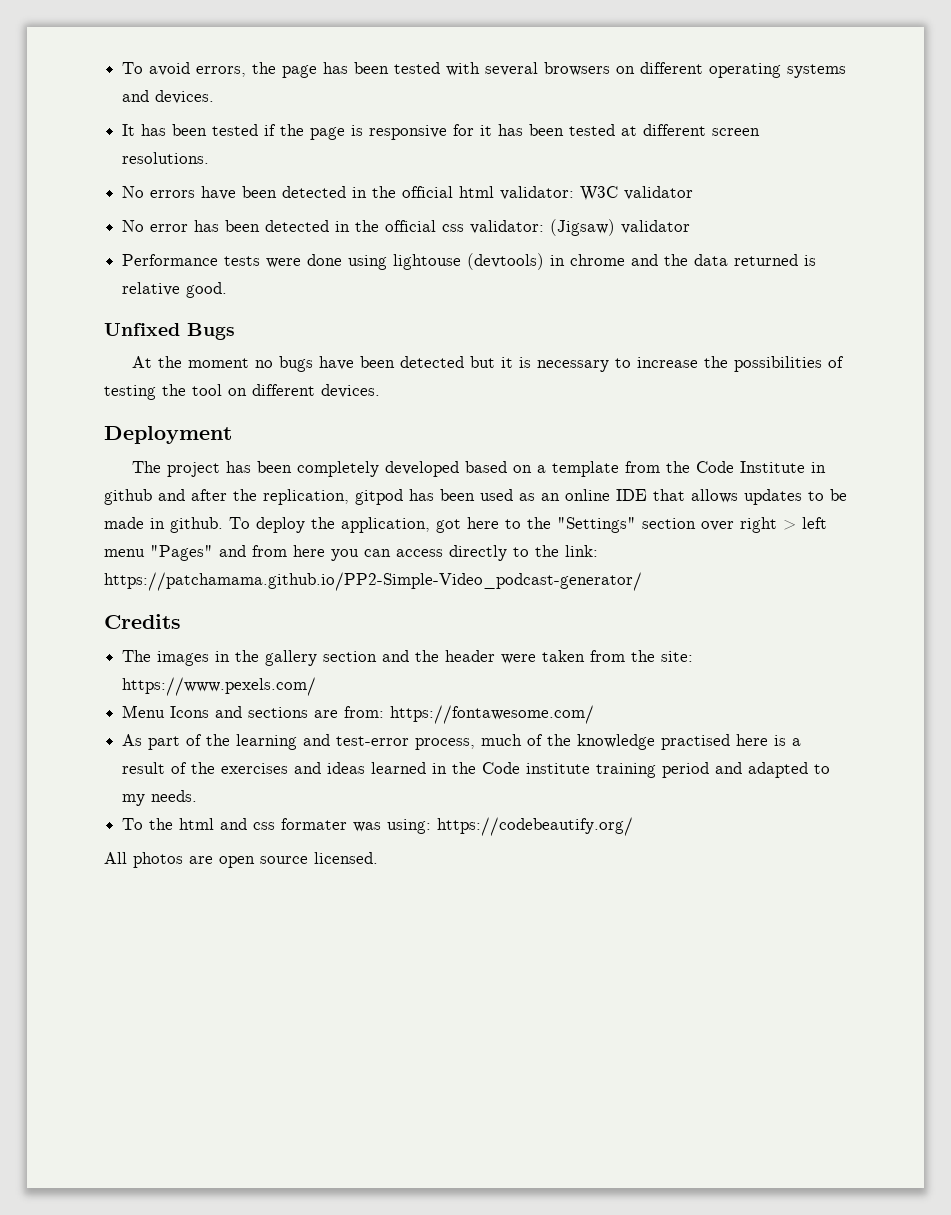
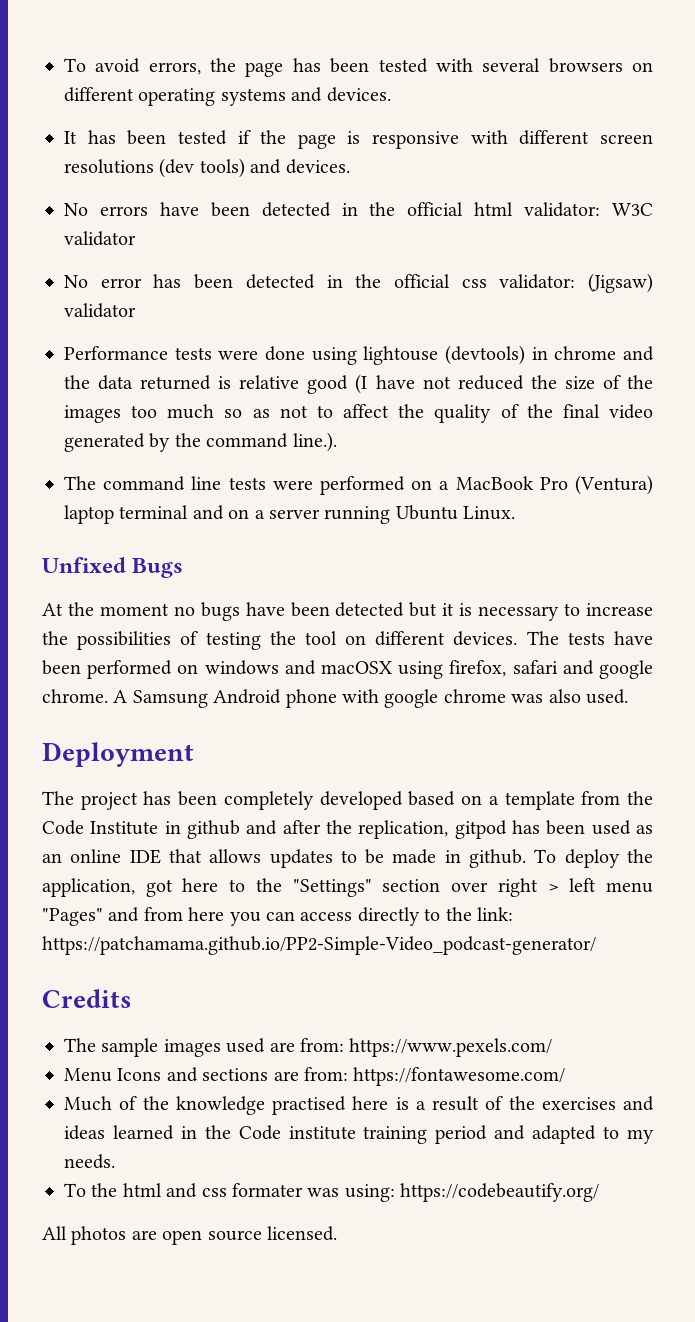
- It has been tested if the page is responsive for it has been tested at different screen resolutions.
+ It has been tested if the page is responsive with different screen resolutions (dev tools) and devices.
- Performance tests were done using lightouse (devtools) in chrome and the data returned is relative good.
+ Performance tests were done using lightouse (devtools) in chrome and the data returned is relative good (I have not reduced the size of the images too much so as not to affect the quality of the final video generated by the command line.).
+ The command line tests were performed on a MacBook Pro (Ventura) laptop terminal and on a server running Ubuntu Linux.
+ The tests have been performed on windows and macOSX using firefox, safari and google chrome. A Samsung Android phone with google chrome was also used.
- The images in the gallery section and the header were taken from the site: https://www.pexels.com/
+ The sample images used are from: https://www.pexels.com/
- As part of the learning and test-error process, much of the knowledge practised here is a result of the exercises and ideas learned in the Code institute training period and adapted to my needs.
+ Much of the knowledge practised here is a result of the exercises and ideas learned in the Code institute training period and adapted to my needs.

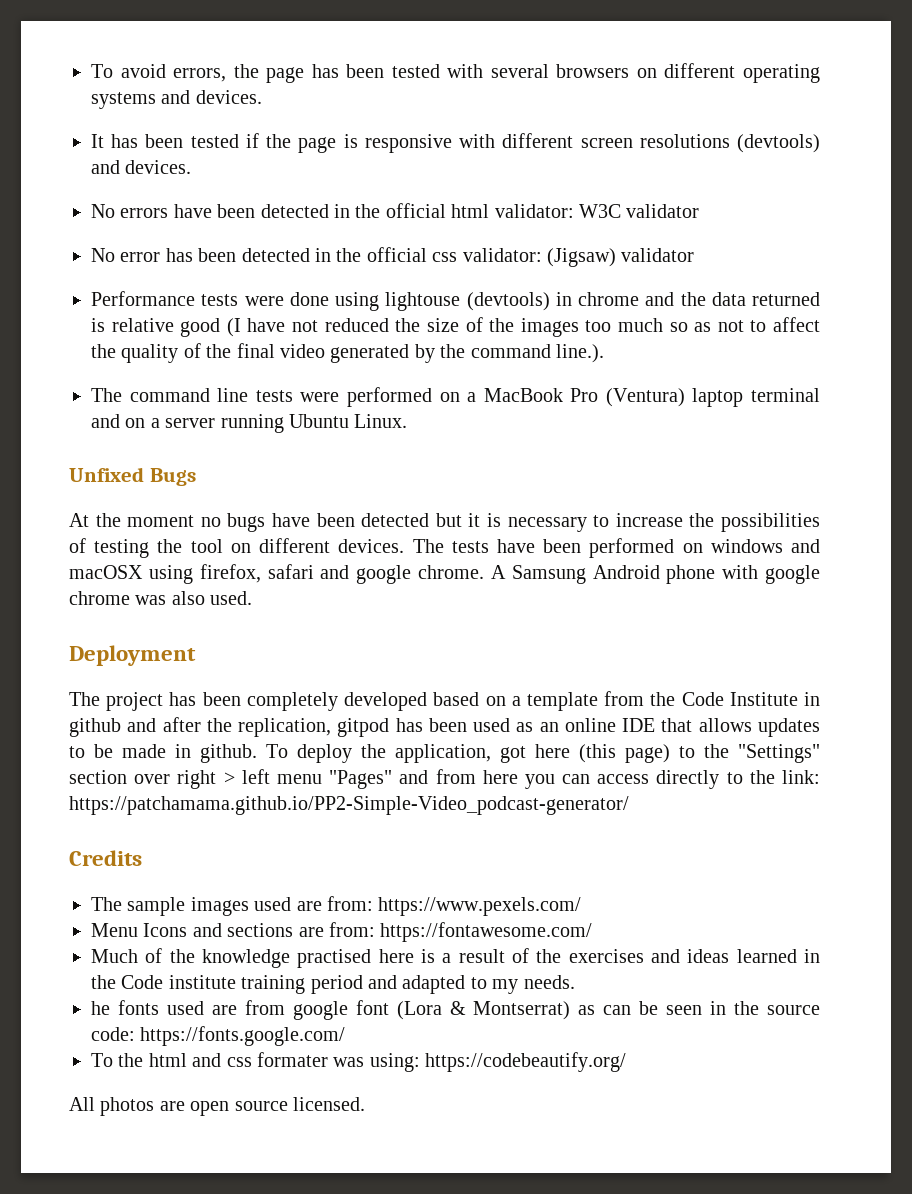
- It has been tested if the page is responsive with different screen resolutions (dev tools) and devices.
+ It has been tested if the page is responsive with different screen resolutions (devtools) and devices.
- To deploy the application, got here to the "Settings" section over right > left menu "Pages" and from here you can access directly to the link: https://patchamama.github.io/PP2-Simple-Video_podcast-generator/
+ To deploy the application, got here (this page) to the "Settings" section over right > left menu "Pages" and from here you can access directly to the link: https://patchamama.github.io/PP2-Simple-Video_podcast-generator/
+ he fonts used are from google font (Lora & Montserrat) as can be seen in the source code: https://fonts.google.com/

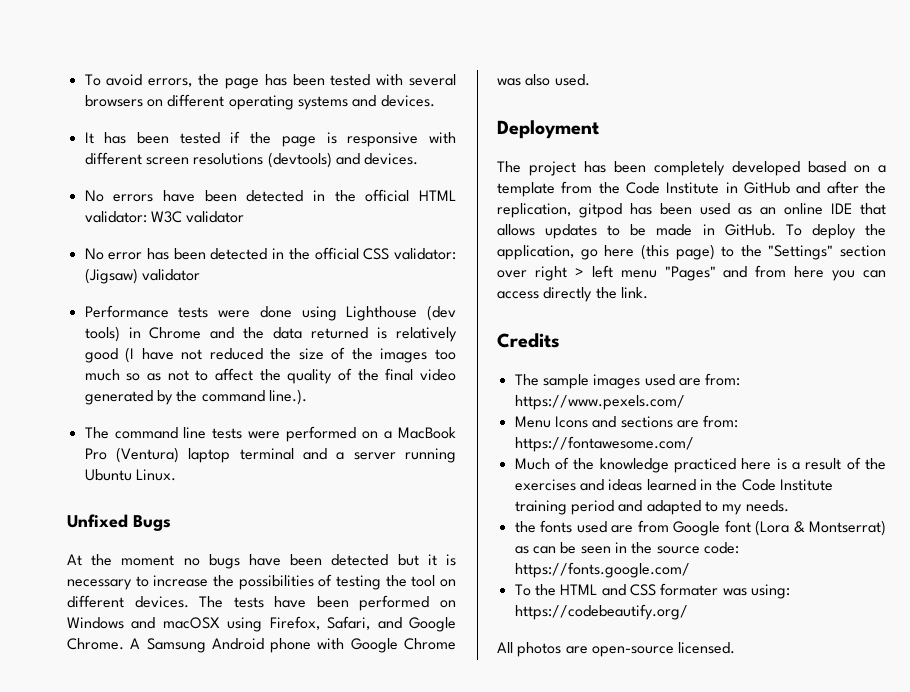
- No errors have been detected in the official html validator: W3C validator
+ No errors have been detected in the official HTML validator: W3C validator
- No error has been detected in the official css validator: (Jigsaw) validator
+ No error has been detected in the official CSS validator: (Jigsaw) validator
- Performance tests were done using lightouse (devtools) in chrome and the data returned is relative good (I have not reduced the size of the images too much so as not to affect the quality of the final video generated by the command line.).
+ Performance tests were done using Lighthouse (dev tools) in Chrome and the data returned is relatively good (I have not reduced the size of the images too much so as not to affect the quality of the final video generated by the command line.).
- The command line tests were performed on a MacBook Pro (Ventura) laptop terminal and on a server running Ubuntu Linux.
+ The command line tests were performed on a MacBook Pro (Ventura) laptop terminal and a server running Ubuntu Linux.
- The tests have been performed on windows and macOSX using firefox, safari and google chrome.
+ The tests have been performed on Windows and macOSX using Firefox, Safari, and Google Chrome.
- A Samsung Android phone with google chrome was also used.
+ A Samsung Android phone with Google Chrome was also used.
- The project has been completely developed based on a template from the Code Institute in github and after the replication, gitpod has been used as an online IDE that allows updates to be made in github.
+ The project has been completely developed based on a template from the Code Institute in GitHub and after the replication, gitpod has been used as an online IDE that allows updates to be made in GitHub.
- To deploy the application, got here (this page) to the "Settings" section over right > left menu "Pages" and from here you can access directly to the link: https://patchamama.github.io/PP2-Simple-Video_podcast-generator/
+ To deploy the application, go here (this page) to the "Settings" section over right > left menu "Pages" and from here you can access directly the link.
- Much of the knowledge practised here is a result of the exercises and ideas learned in the Code institute training period and adapted to my needs.
+ Much of the knowledge practiced here is a result of the exercises and ideas learned in the Code Institute training period and adapted to my needs.
- he fonts used are from google font (Lora & Montserrat) as can be seen in the source code: https://fonts.google.com/
+ the fonts used are from Google font (Lora & Montserrat) as can be seen in the source code: https://fonts.google.com/
- To the html and css formater was using: https://codebeautify.org/
+ To the HTML and CSS formater was using: https://codebeautify.org/
- All photos are open source licensed.
+ All photos are open-source licensed.

